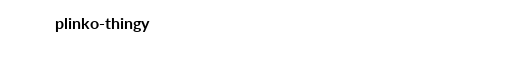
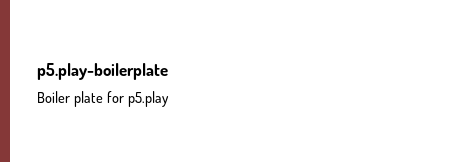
- plinko-thingy
+ p5.play-boilerplate
+ Boiler plate for p5.play

